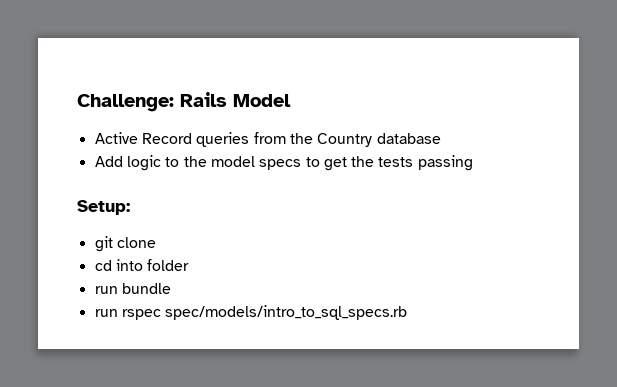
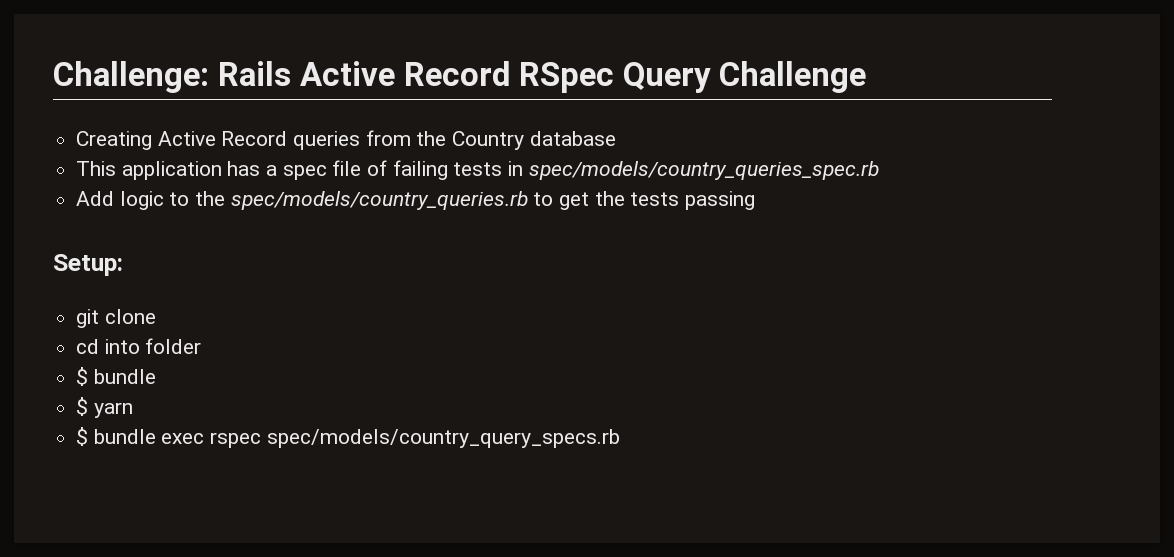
- Challenge: Rails Model
- Active Record queries from the Country database
+ Challenge: Rails Active Record RSpec Query Challenge
+ Creating Active Record queries from the Country database
+ This application has a spec file of failing tests in spec/models/country_queries_spec.rb
- Add logic to the model specs to get the tests passing
+ Add logic to the spec/models/country_queries.rb to get the tests passing
  cd into folder
- run bundle
+ $ bundle
- run rspec spec/models/intro_to_sql_specs.rb
+ $ yarn
+ $ bundle exec rspec spec/models/country_query_specs.rb

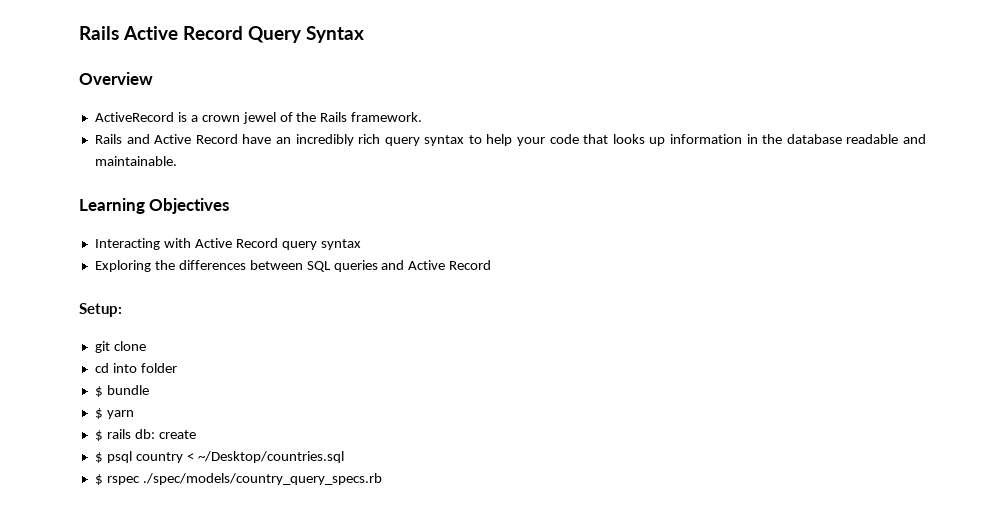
- Challenge: Rails Active Record RSpec Query Challenge
- Creating Active Record queries from the Country database
- This application has a spec file of failing tests in spec/models/country_queries_spec.rb
- Add logic to the spec/models/country_queries.rb to get the tests passing
+ Rails Active Record Query Syntax
+ Overview
+ ActiveRecord is a crown jewel of the Rails framework.
+ Rails and Active Record have an incredibly rich query syntax to help your code that looks up information in the database readable and maintainable.
+ Learning Objectives
+ Interacting with Active Record query syntax
+ Exploring the differences between SQL queries and Active Record
- $ bundle exec rspec spec/models/country_query_specs.rb
+ $ rails db: create
+ $ psql country < ~/Desktop/countries.sql
+ $ rspec ./spec/models/country_query_specs.rb

